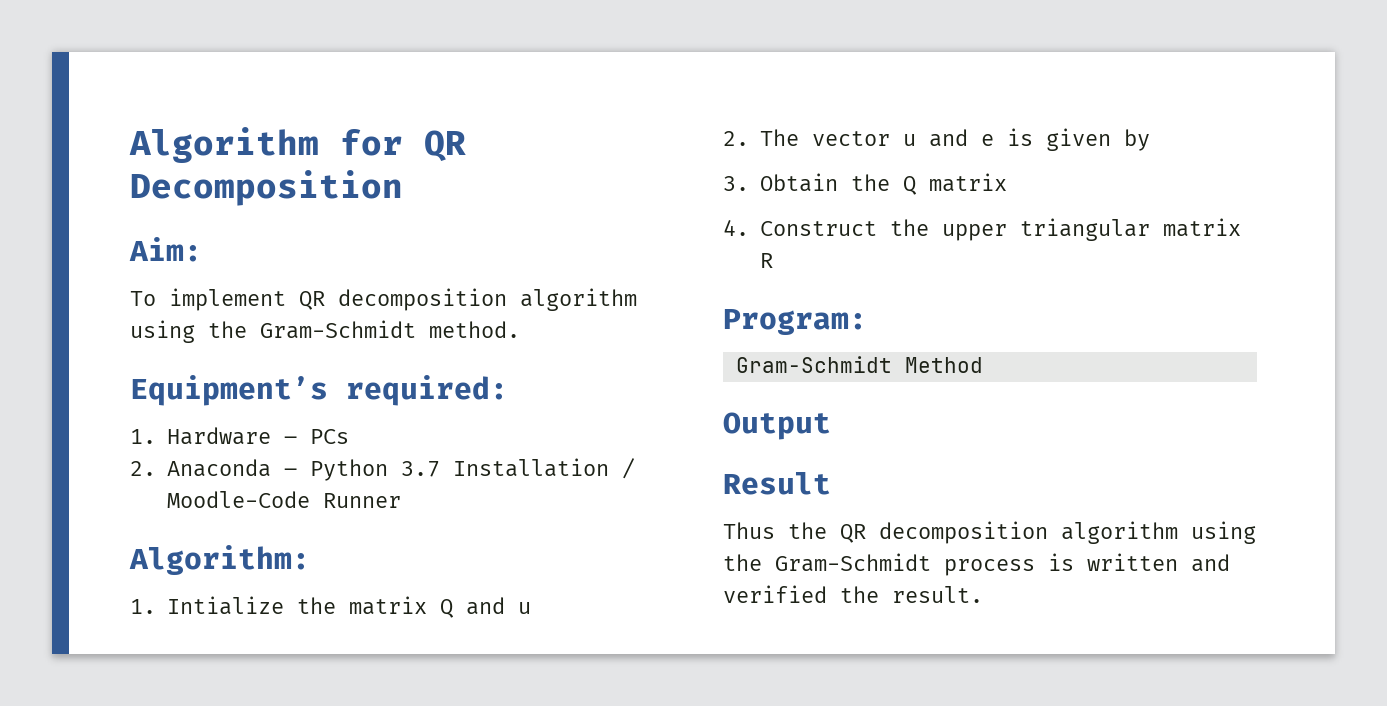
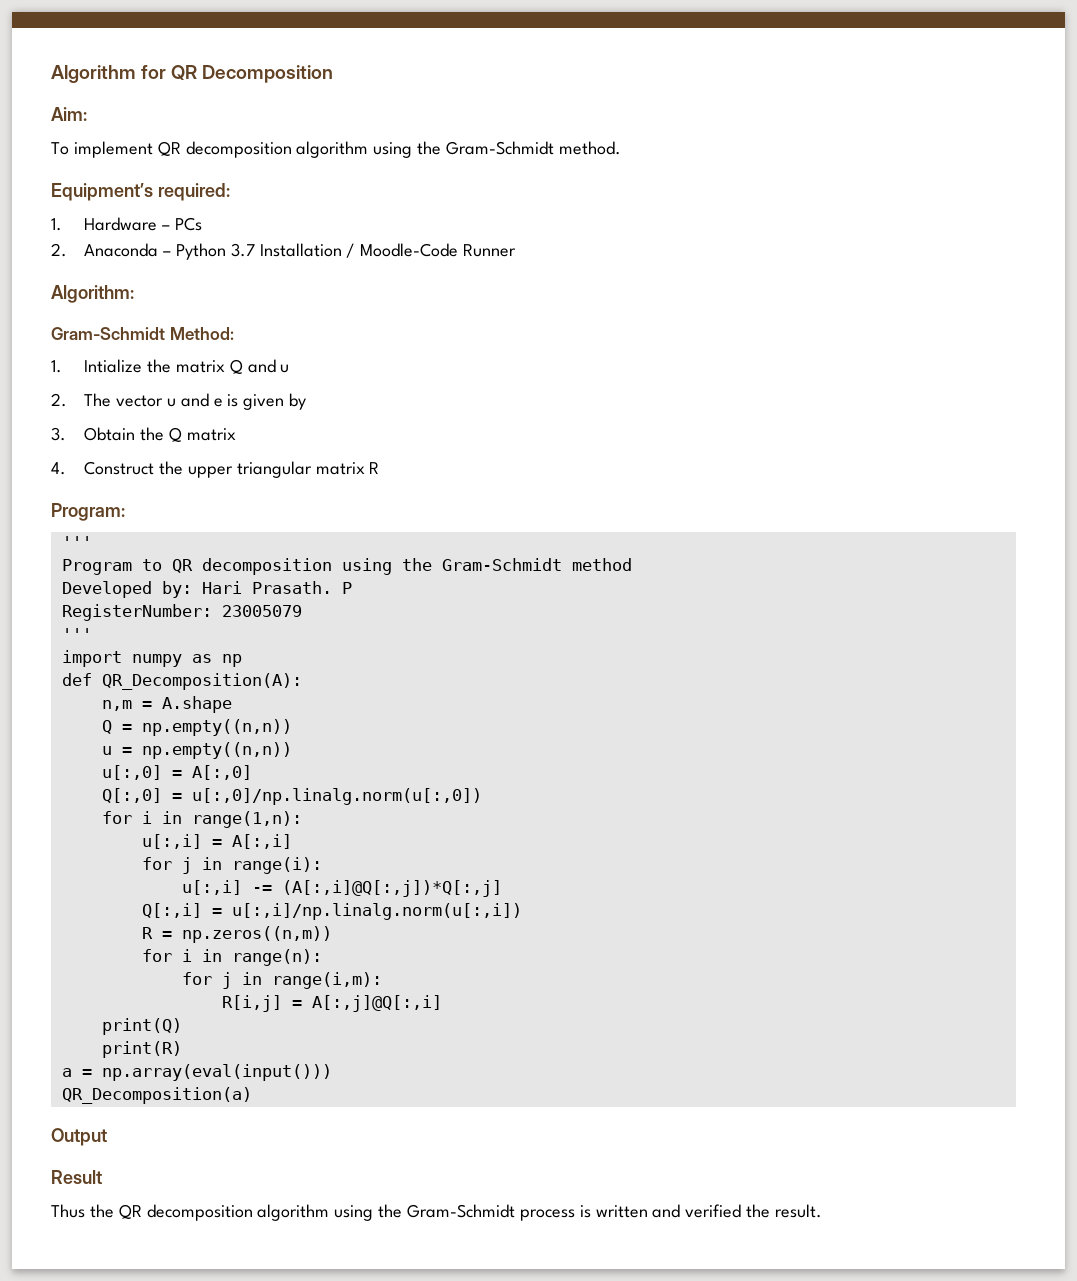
+ Gram-Schmidt Method:
  Program:
- Gram-Schmidt Method
+ '''
+ Program to QR decomposition using the Gram-Schmidt method
+ Developed by: Hari Prasath. P
+ RegisterNumber: 23005079
+ '''
+ import numpy as np
+ def QR_Decomposition(A):
+ n,m = A.shape
+ Q = np.empty((n,n))
+ u = np.empty((n,n))
+ u[:,0] = A[:,0]
+ Q[:,0] = u[:,0]/np.linalg.norm(u[:,0])
+ for i in range(1,n):
+ u[:,i] = A[:,i]
+ for j in range(i):
+ u[:,i] -= (A[:,i]@Q[:,j])*Q[:,j]
+ Q[:,i] = u[:,i]/np.linalg.norm(u[:,i])
+ R = np.zeros((n,m))
+ for i in range(n):
+ for j in range(i,m):
+ R[i,j] = A[:,j]@Q[:,i]
+ print(Q)
+ print(R)
+ a = np.array(eval(input()))
+ QR_Decomposition(a)

